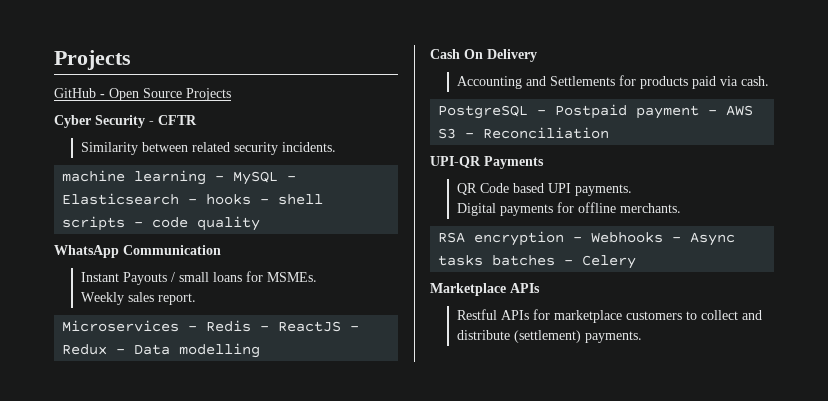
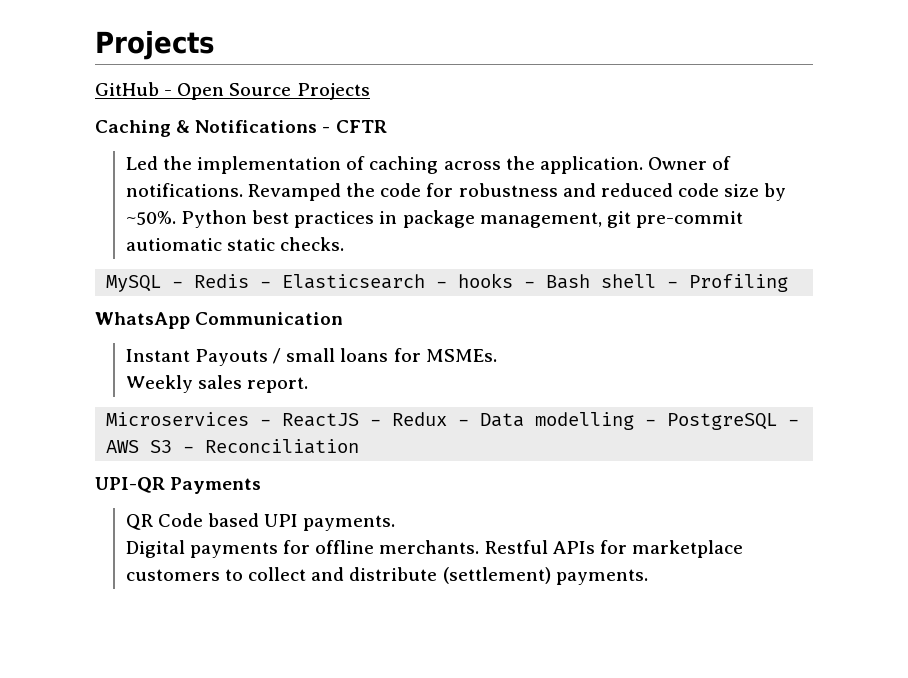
- Cyber Security - CFTR
+ Caching & Notifications - CFTR
- Similarity between related security incidents.
- machine learning - MySQL - Elasticsearch - hooks - shell scripts - code quality
+ Led the implementation of caching across the application. Owner of notifications. Revamped the code for robustness and reduced code size by ~50%. Python best practices in package management, git pre-commit autiomatic static checks.
+ MySQL - Redis - Elasticsearch - hooks - Bash shell - Profiling
- Microservices - Redis - ReactJS - Redux - Data modelling
- Cash On Delivery
- Accounting and Settlements for products paid via cash.
- PostgreSQL - Postpaid payment - AWS S3 - Reconciliation
+ Microservices - ReactJS - Redux - Data modelling - PostgreSQL - AWS S3 - Reconciliation
- Digital payments for offline merchants.
- RSA encryption - Webhooks - Async tasks batches - Celery
- Marketplace APIs
- Restful APIs for marketplace customers to collect and distribute (settlement) payments.
+ Digital payments for offline merchants. Restful APIs for marketplace customers to collect and distribute (settlement) payments.

